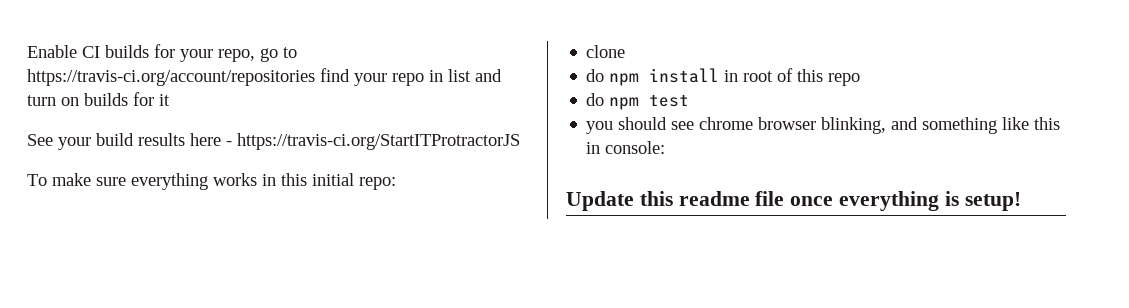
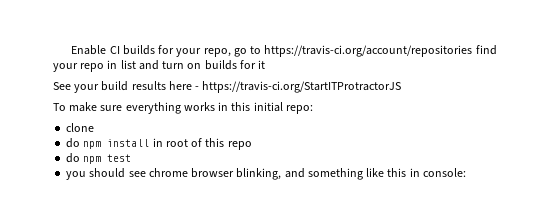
- Update this readme file once everything is setup!

